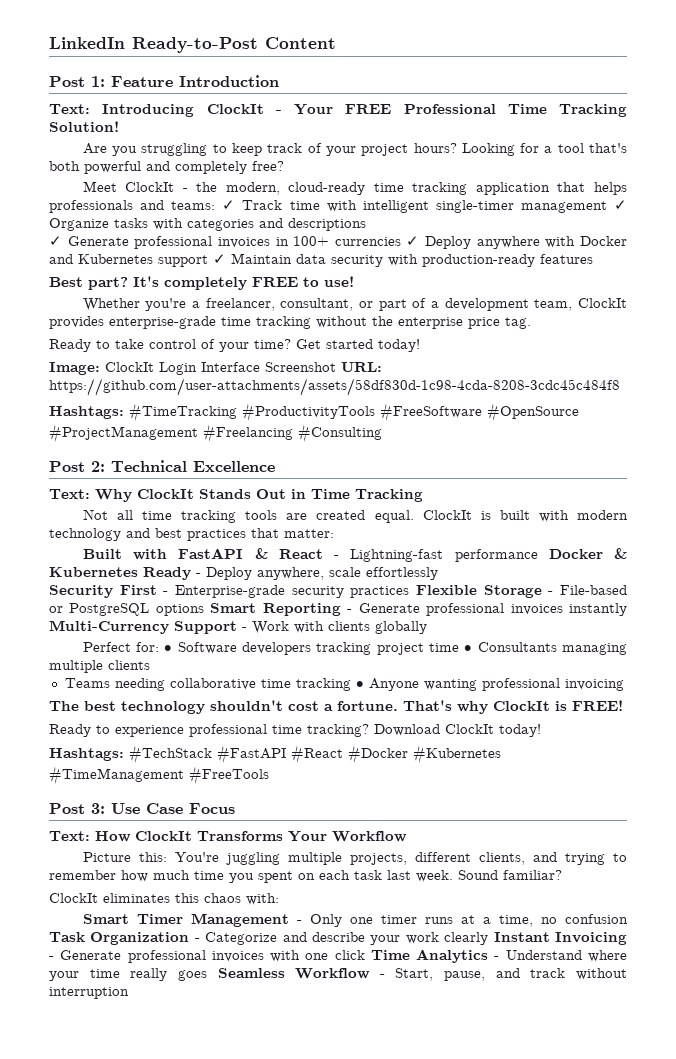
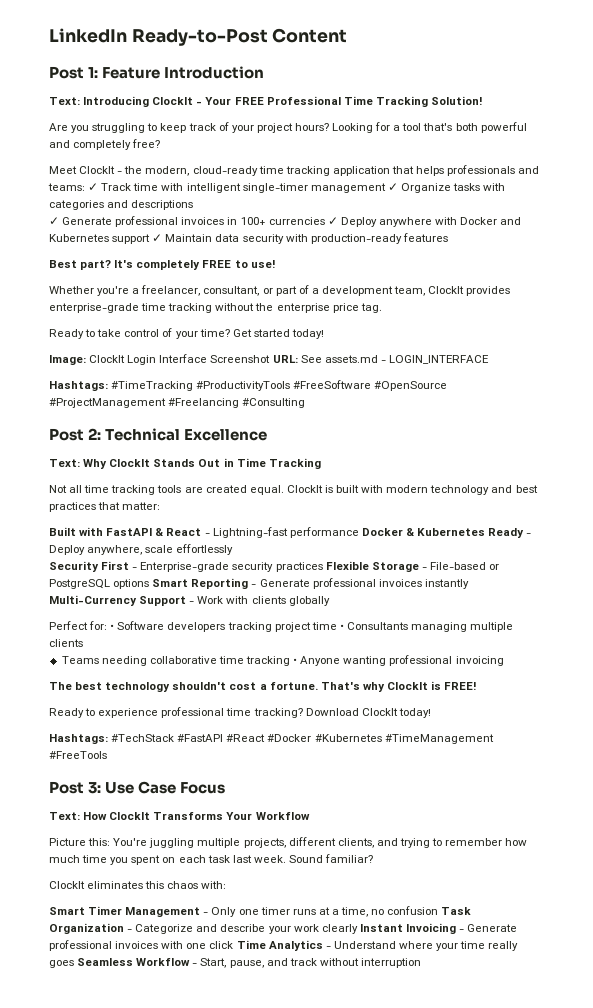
- Image: ClockIt Login Interface Screenshot URL: https://github.com/user-attachments/assets/58df830d-1c98-4cda-8208-3cdc45c484f8
+ Image: ClockIt Login Interface Screenshot URL: See assets.md - LOGIN_INTERFACE

